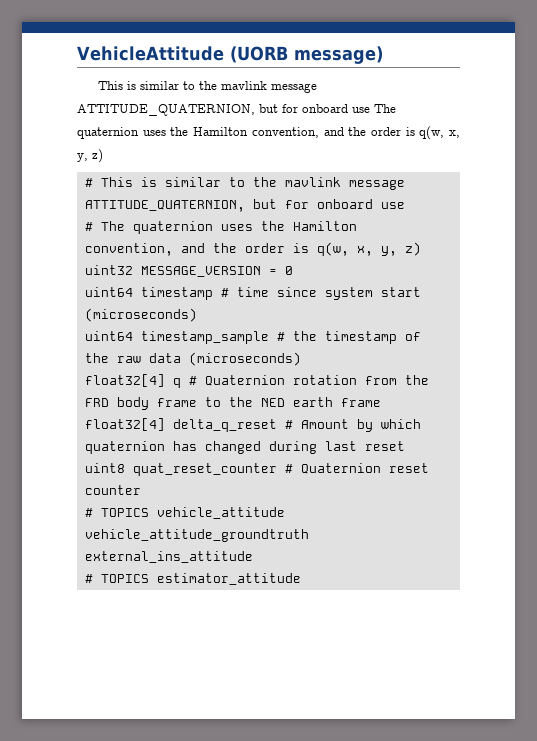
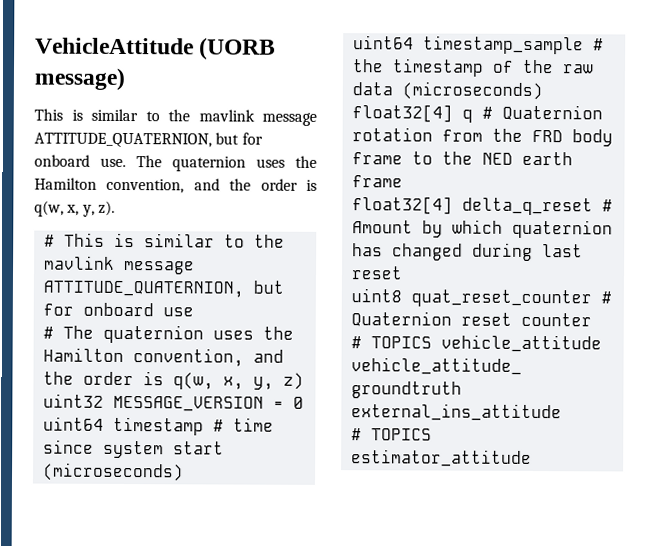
- This is similar to the mavlink message ATTITUDE_QUATERNION, but for onboard use The quaternion uses the Hamilton convention, and the order is q(w, x, y, z)
+ This is similar to the mavlink message ATTITUDE_QUATERNION, but for onboard use. The quaternion uses the Hamilton convention, and the order is q(w, x, y, z).

